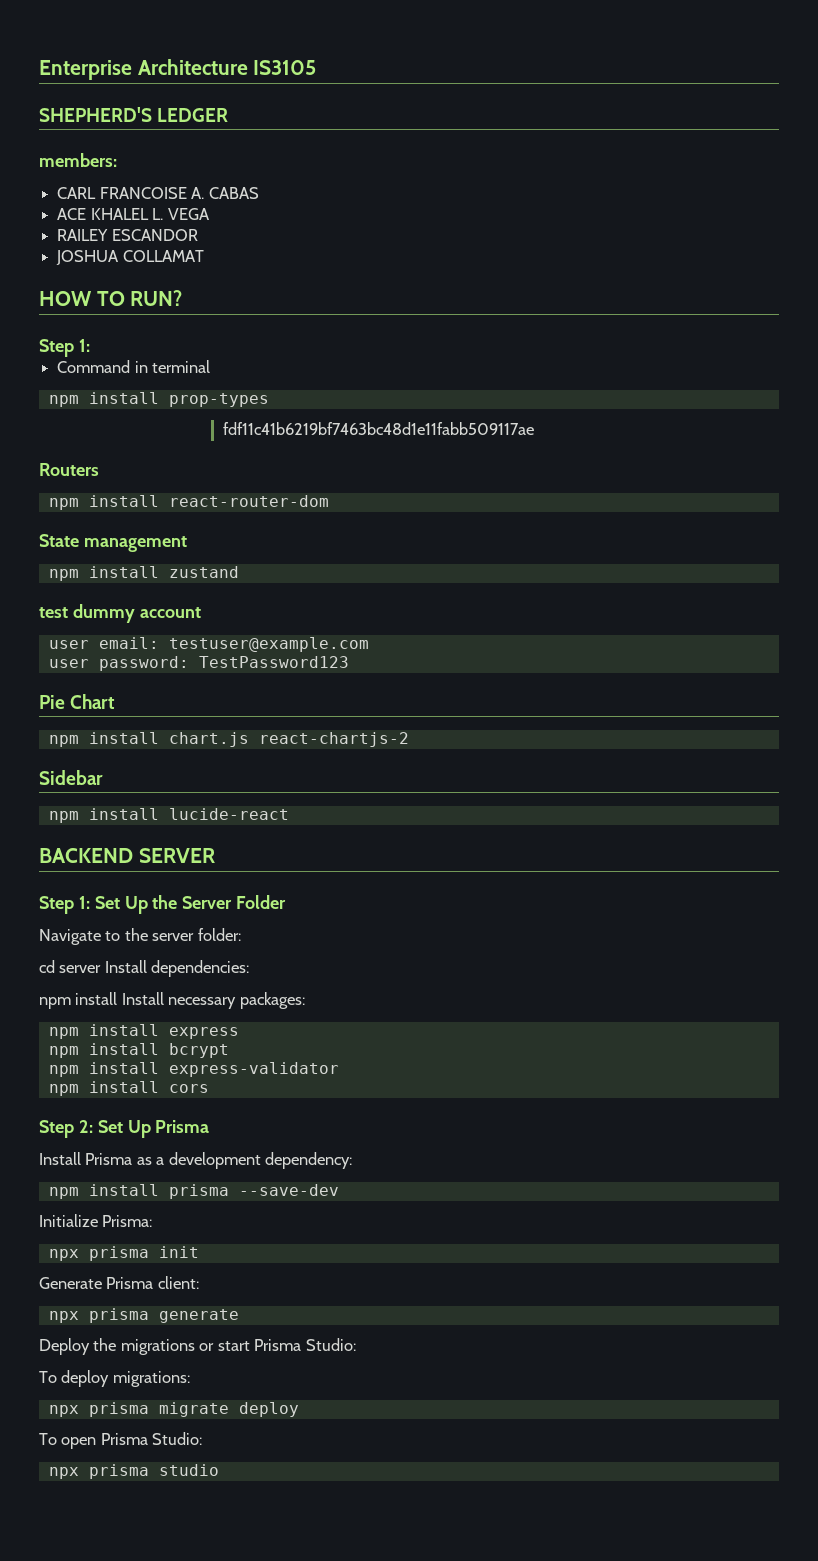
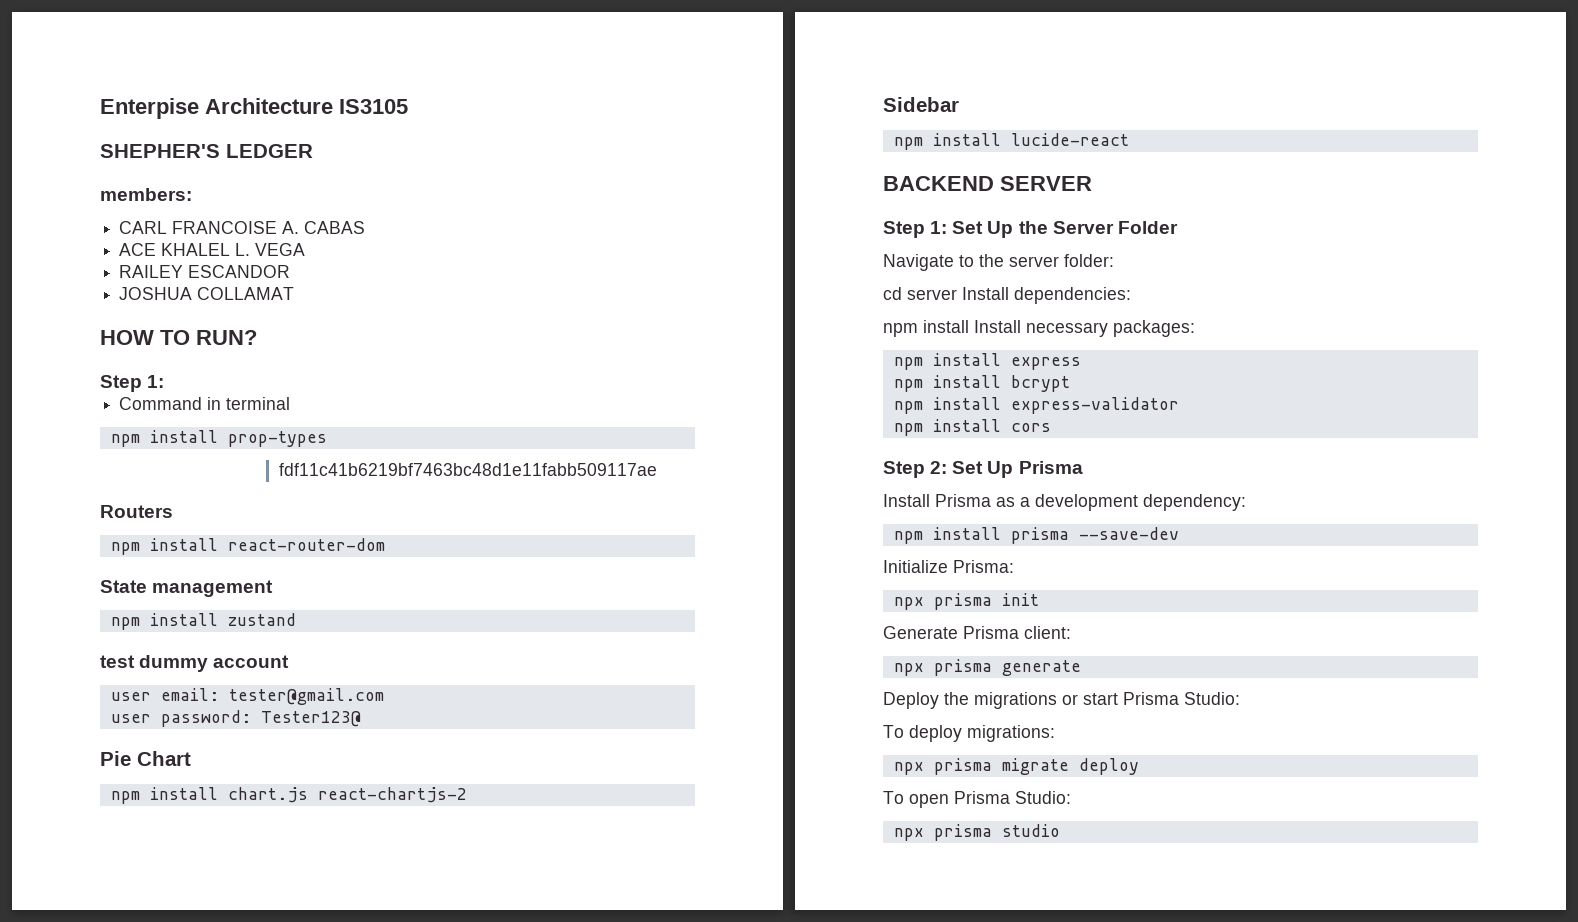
- Enterprise Architecture IS3105
+ Enterpise Architecture IS3105
- SHEPHERD'S LEDGER
+ SHEPHER'S LEDGER
- user email: testuser@example.com
+ user email: tester@gmail.com
- user password: TestPassword123
+ user password: Tester123@

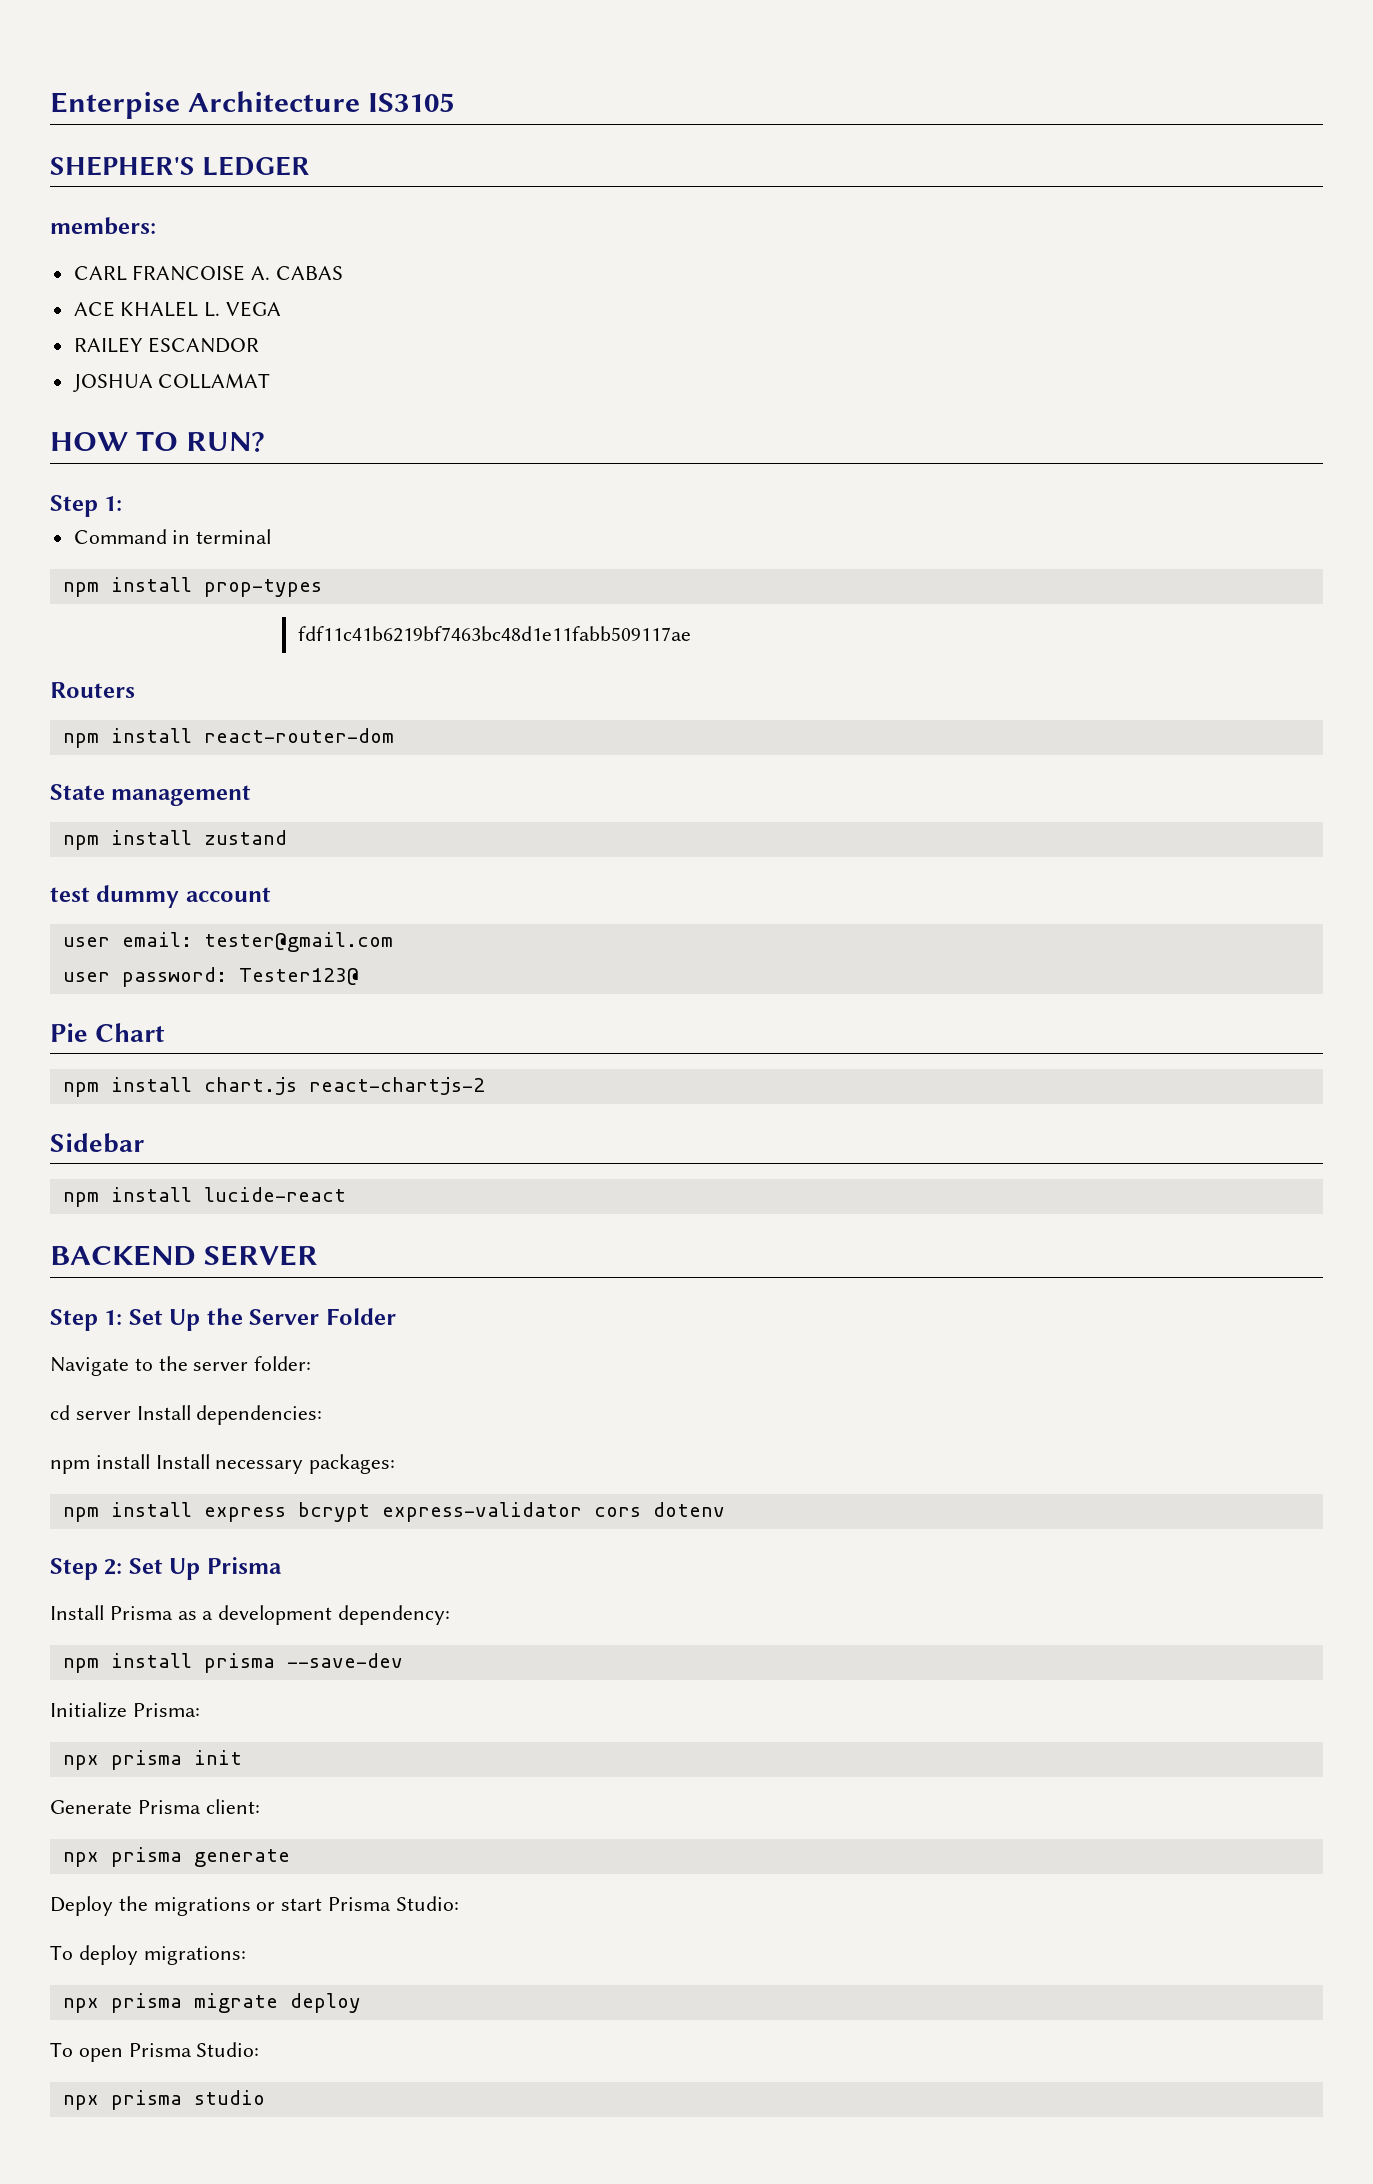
- npm install express
- npm install bcrypt
- npm install express-validator
- npm install cors
+ npm install express bcrypt express-validator cors dotenv

